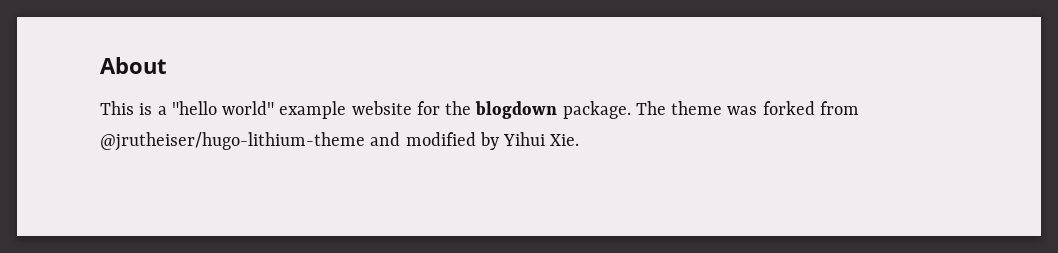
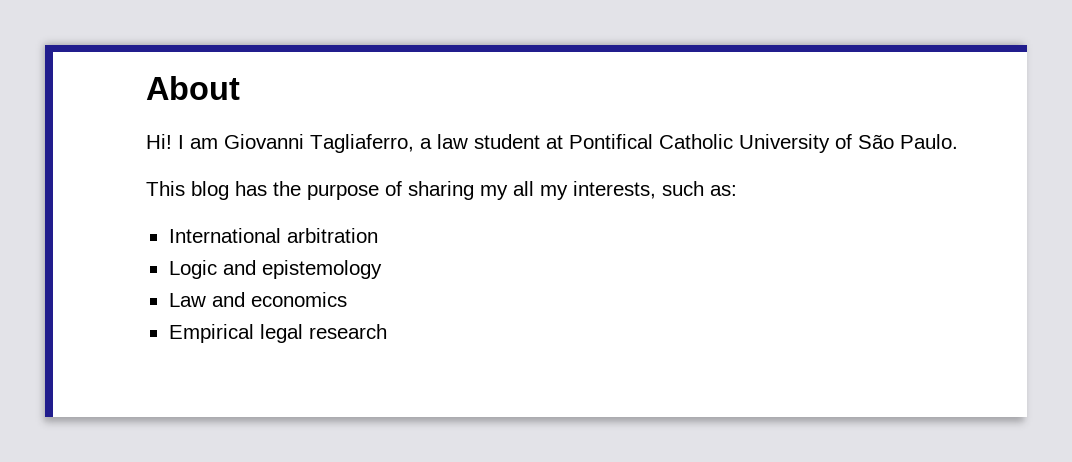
- This is a "hello world" example website for the blogdown package. The theme was forked from @jrutheiser/hugo-lithium-theme and modified by Yihui Xie.
+ Hi! I am Giovanni Tagliaferro, a law student at Pontifical Catholic University of São Paulo.
+ This blog has the purpose of sharing my all my interests, such as:
+ International arbitration
+ Logic and epistemology
+ Law and economics
+ Empirical legal research

